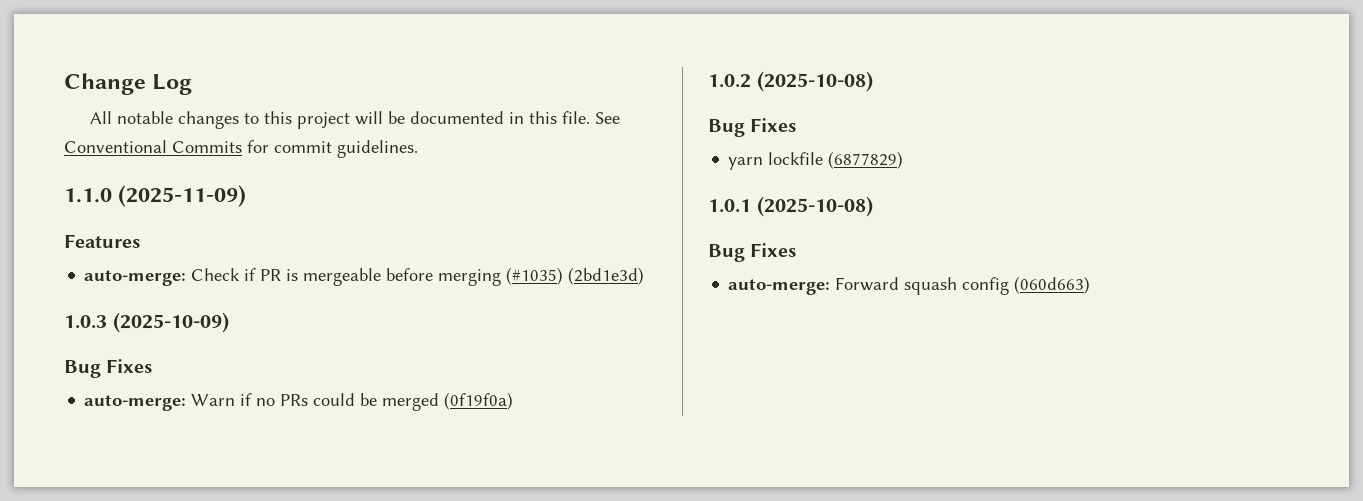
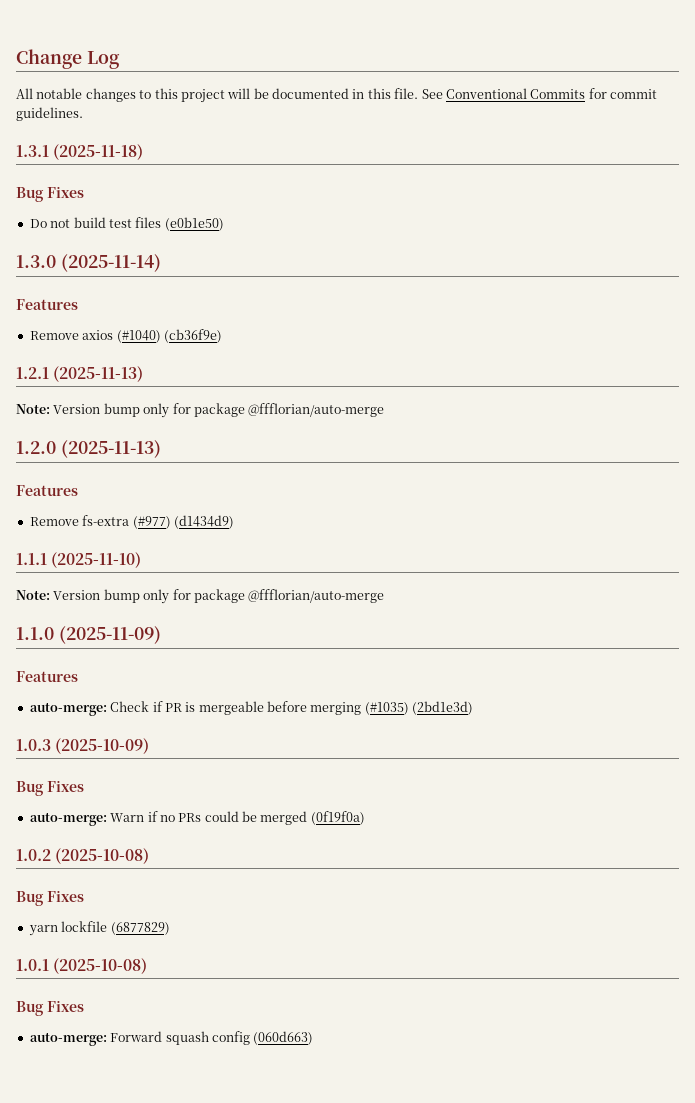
+ 1.3.1 (2025-11-18)
+ Bug Fixes
+ Do not build test files (e0b1e50)
+ 1.3.0 (2025-11-14)
+ Features
+ Remove axios (#1040) (cb36f9e)
+ 1.2.1 (2025-11-13)
+ Note: Version bump only for package @ffflorian/auto-merge
+ 1.2.0 (2025-11-13)
+ Features
+ Remove fs-extra (#977) (d1434d9)
+ 1.1.1 (2025-11-10)
+ Note: Version bump only for package @ffflorian/auto-merge

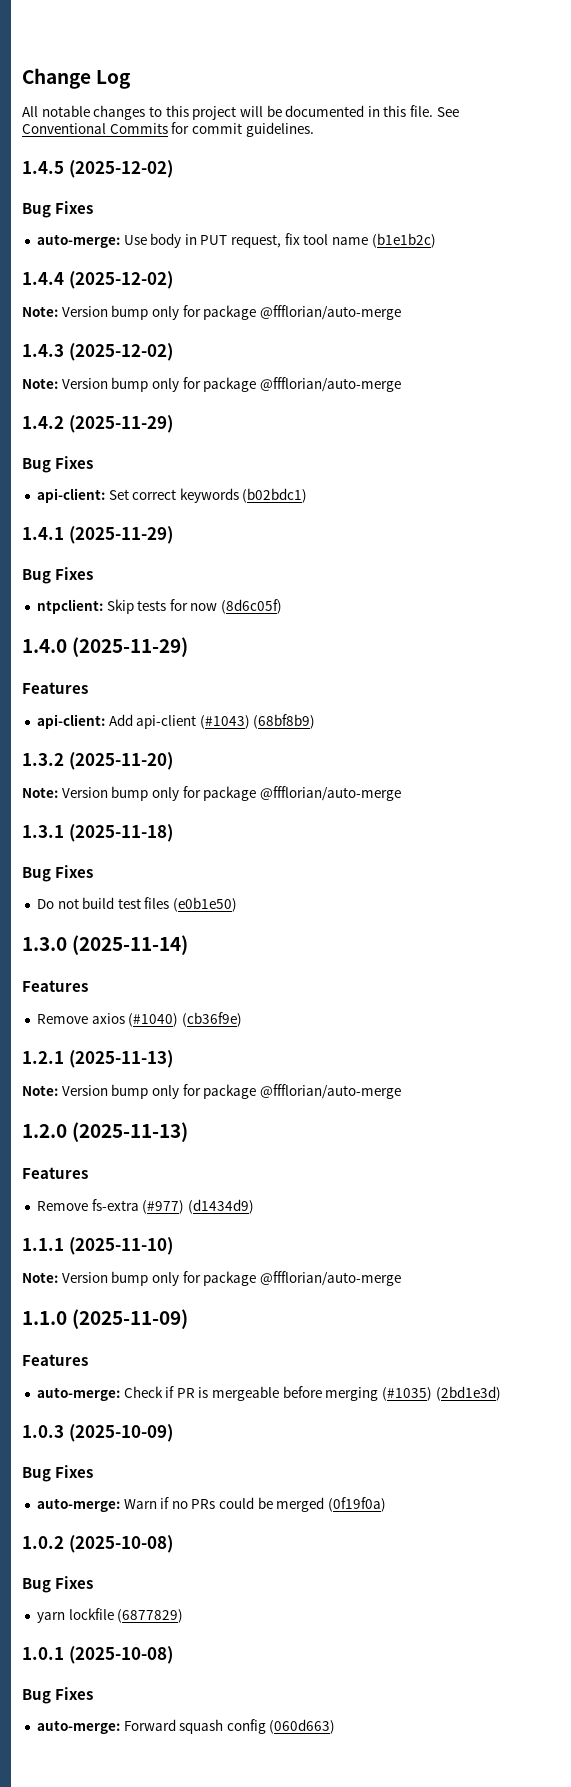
+ 1.4.5 (2025-12-02)
+ Bug Fixes
+ auto-merge: Use body in PUT request, fix tool name (b1e1b2c)
+ 1.4.4 (2025-12-02)
+ Note: Version bump only for package @ffflorian/auto-merge
+ 1.4.3 (2025-12-02)
+ Note: Version bump only for package @ffflorian/auto-merge
+ 1.4.2 (2025-11-29)
+ Bug Fixes
+ api-client: Set correct keywords (b02bdc1)
+ 1.4.1 (2025-11-29)
+ Bug Fixes
+ ntpclient: Skip tests for now (8d6c05f)
+ 1.4.0 (2025-11-29)
+ Features
+ api-client: Add api-client (#1043) (68bf8b9)
+ 1.3.2 (2025-11-20)
+ Note: Version bump only for package @ffflorian/auto-merge

